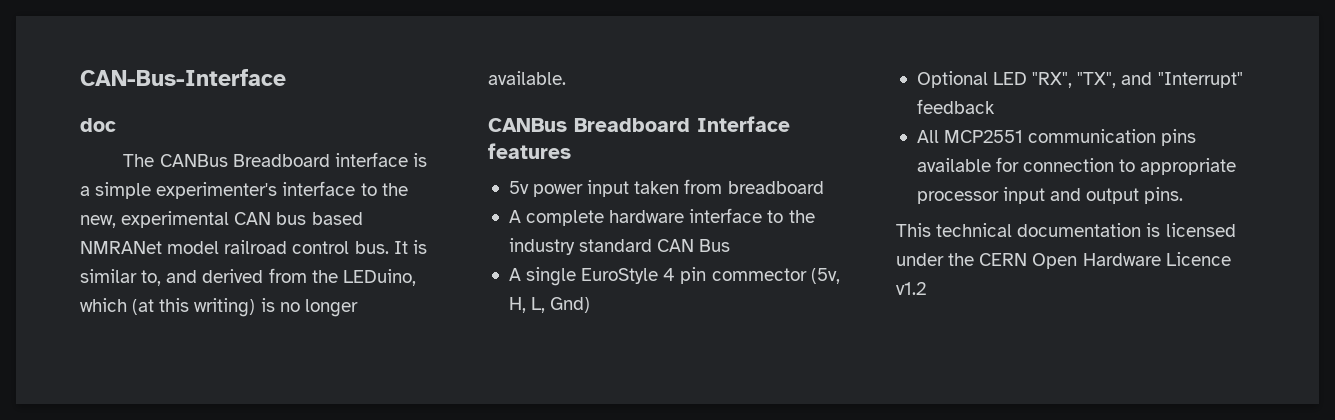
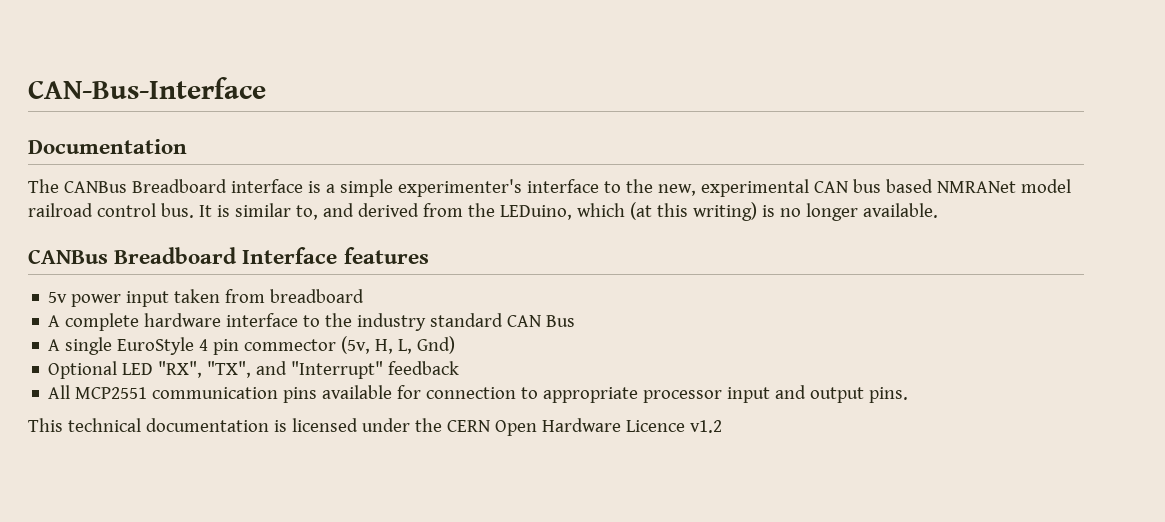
- doc
+ Documentation

